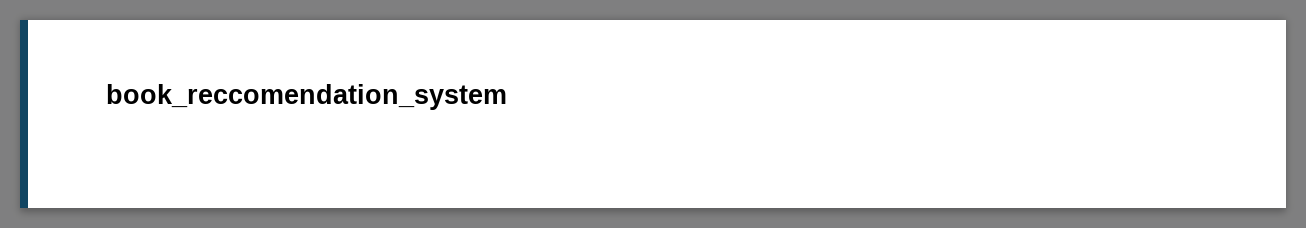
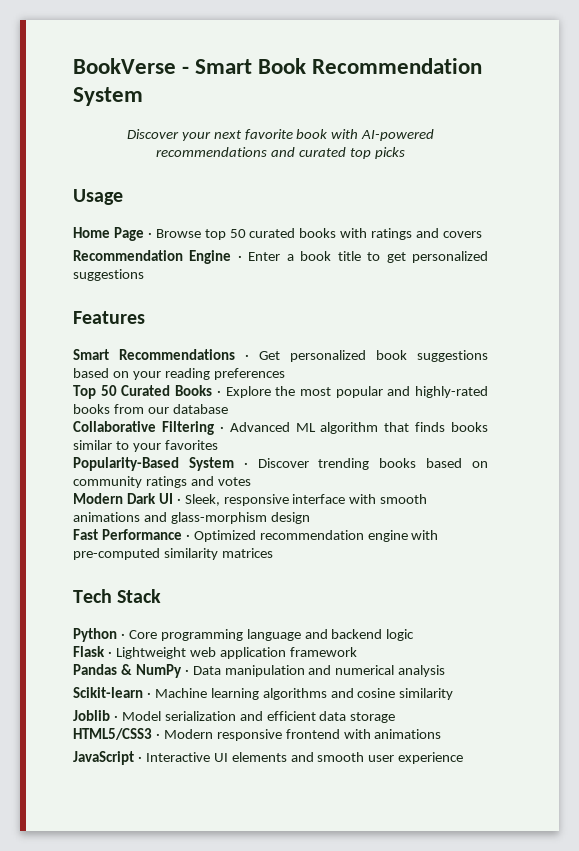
- book_reccomendation_system
+ BookVerse - Smart Book Recommendation System
+ Discover your next favorite book with AI-powered recommendations and curated top picks
+ Usage
+ Home Page · Browse top 50 curated books with ratings and covers
+ Recommendation Engine · Enter a book title to get personalized suggestions
+ Features
+ Smart Recommendations · Get personalized book suggestions based on your reading preferences
+ Top 50 Curated Books · Explore the most popular and highly-rated books from our database
+ Collaborative Filtering · Advanced ML algorithm that finds books similar to your favorites
+ Popularity-Based System · Discover trending books based on community ratings and votes
+ Modern Dark UI · Sleek, responsive interface with smooth animations and glass-morphism design
+ Fast Performance · Optimized recommendation engine with pre-computed similarity matrices
+ Tech Stack
+ Python · Core programming language and backend logic
+ Flask · Lightweight web application framework
+ Pandas & NumPy · Data manipulation and numerical analysis
+ Scikit-learn · Machine learning algorithms and cosine similarity
+ Joblib · Model serialization and efficient data storage
+ HTML5/CSS3 · Modern responsive frontend with animations
+ JavaScript · Interactive UI elements and smooth user experience

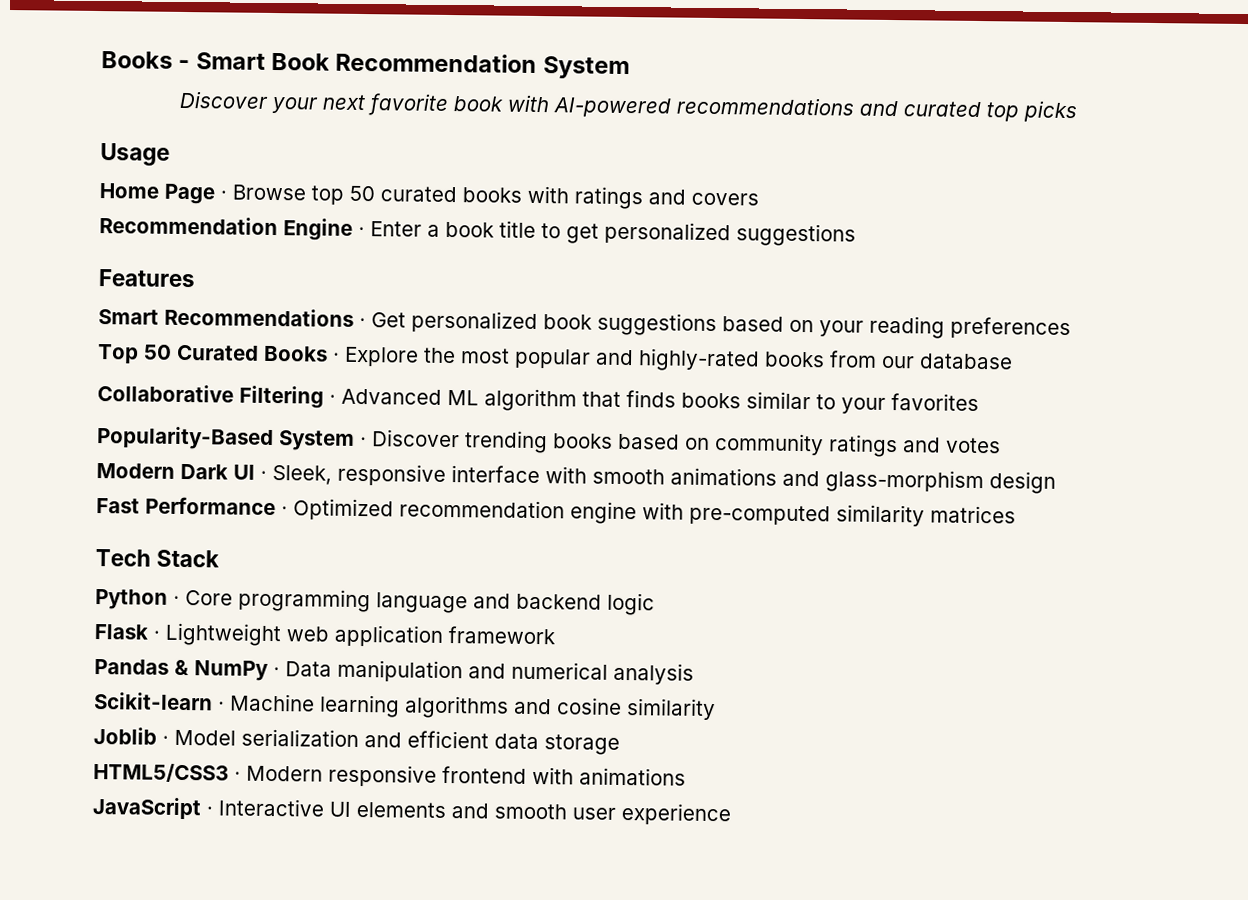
- BookVerse - Smart Book Recommendation System
+ Books - Smart Book Recommendation System

